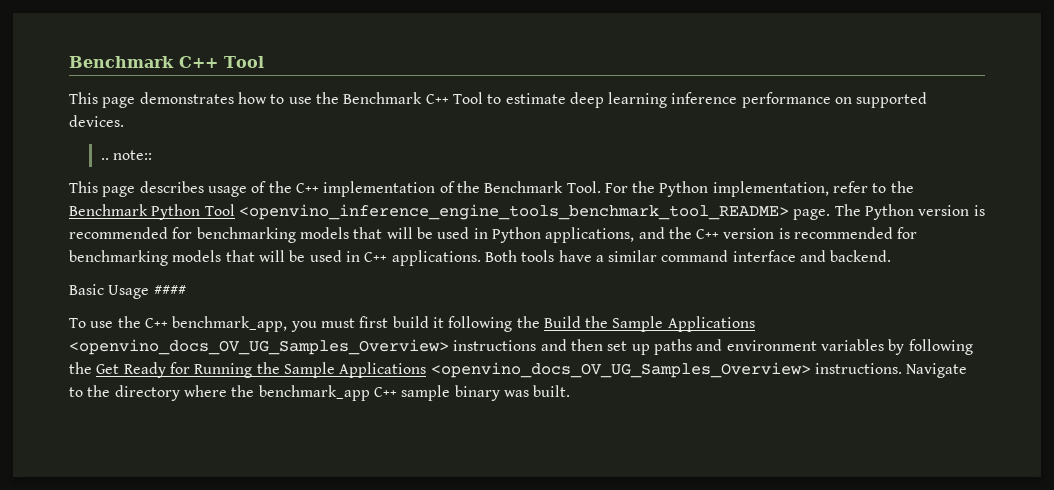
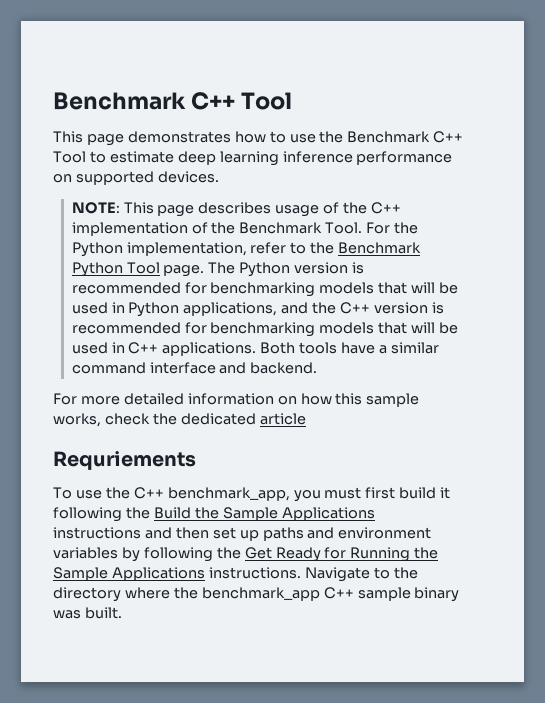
- .. note::
- This page describes usage of the C++ implementation of the Benchmark Tool.
+ NOTE: This page describes usage of the C++ implementation of the Benchmark Tool.
- For the Python implementation, refer to the Benchmark Python Tool <openvino_inference_engine_tools_benchmark_tool_README> page.
+ For the Python implementation, refer to the Benchmark Python Tool page.
- Basic Usage ####
+ For more detailed information on how this sample works, check the dedicated article
+ Requriements
- To use the C++ benchmark_app, you must first build it following the Build the Sample Applications <openvino_docs_OV_UG_Samples_Overview> instructions and then set up paths and environment variables by following the Get Ready for Running the Sample Applications <openvino_docs_OV_UG_Samples_Overview> instructions.
+ To use the C++ benchmark_app, you must first build it following the Build the Sample Applications instructions and then set up paths and environment variables by following the Get Ready for Running the Sample Applications instructions.

